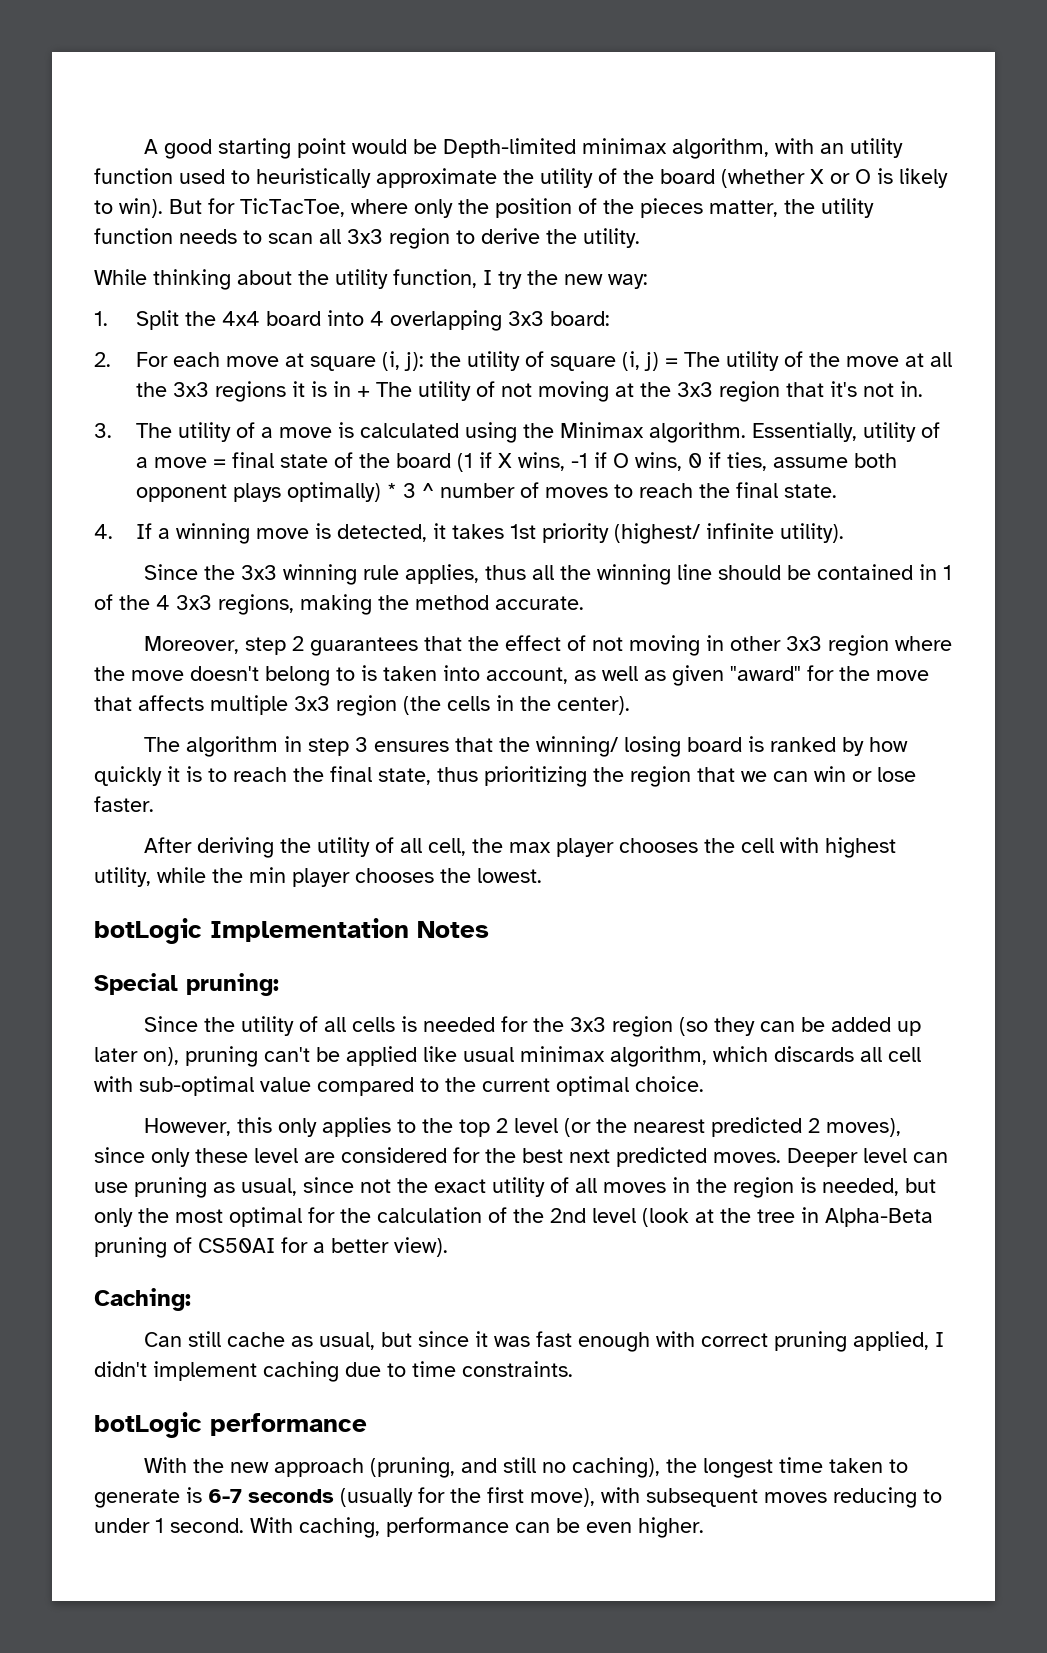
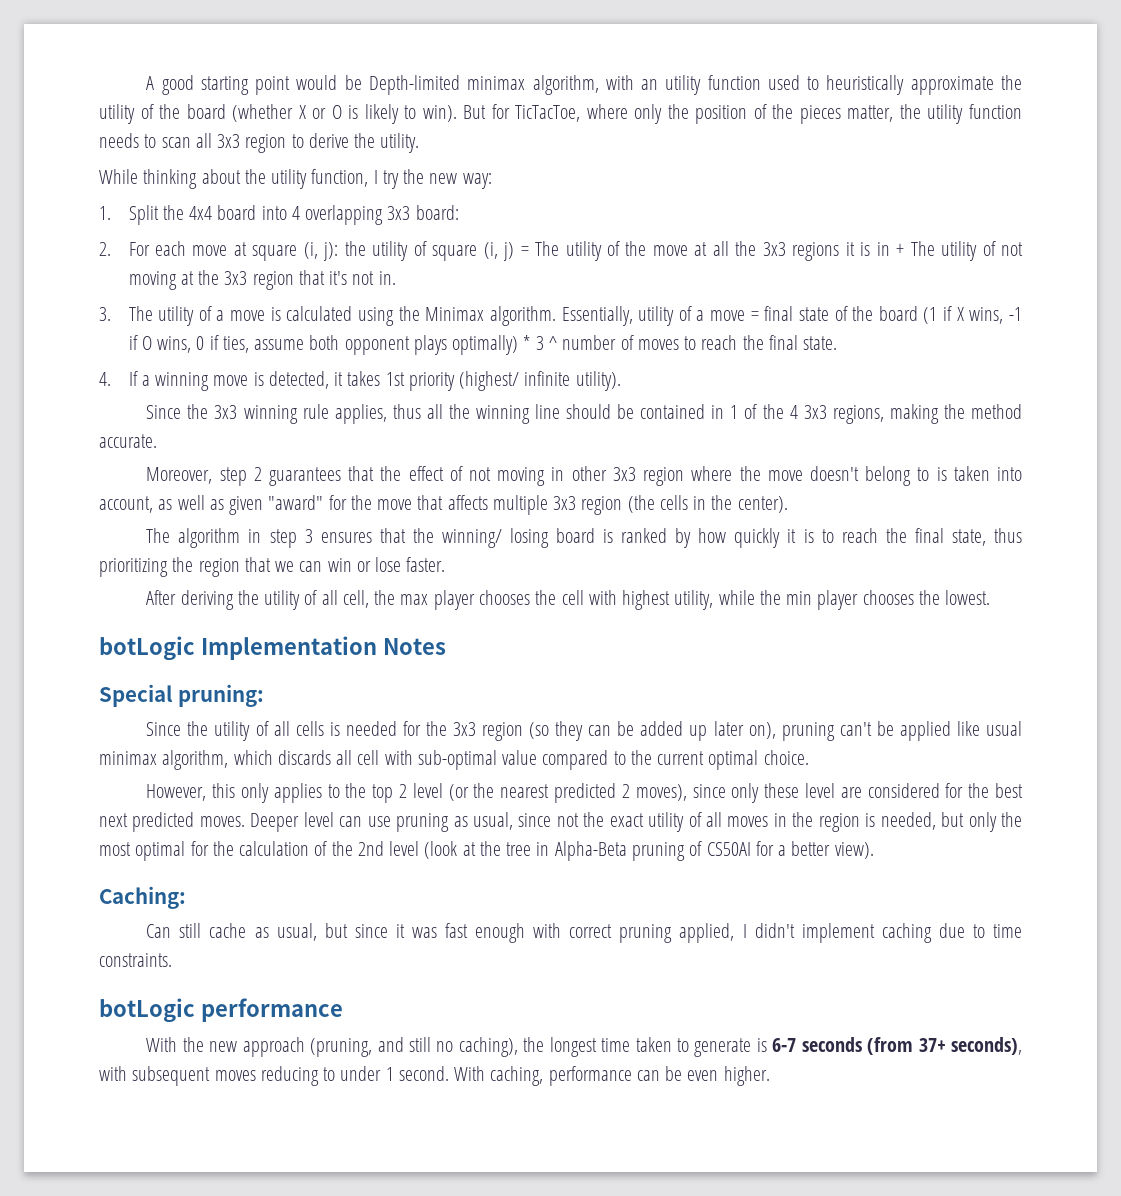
- With the new approach (pruning, and still no caching), the longest time taken to generate is 6-7 seconds (usually for the first move), with subsequent moves reducing to under 1 second.
+ With the new approach (pruning, and still no caching), the longest time taken to generate is 6-7 seconds (from 37+ seconds), with subsequent moves reducing to under 1 second.

